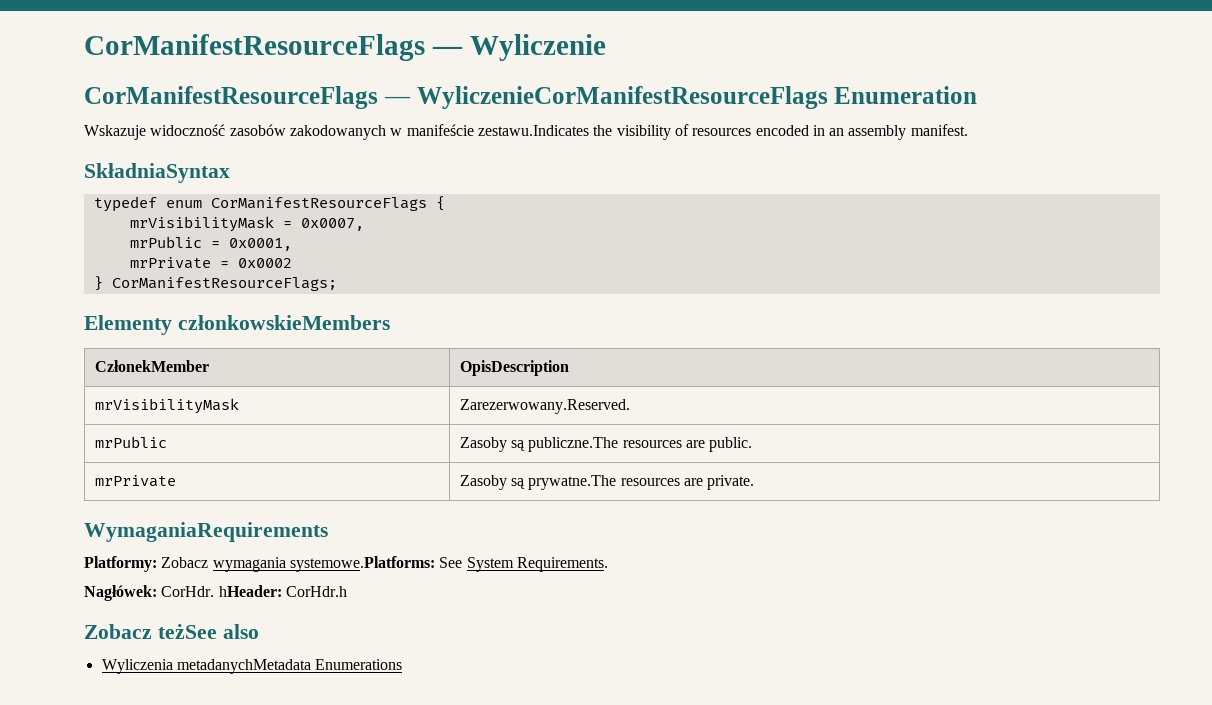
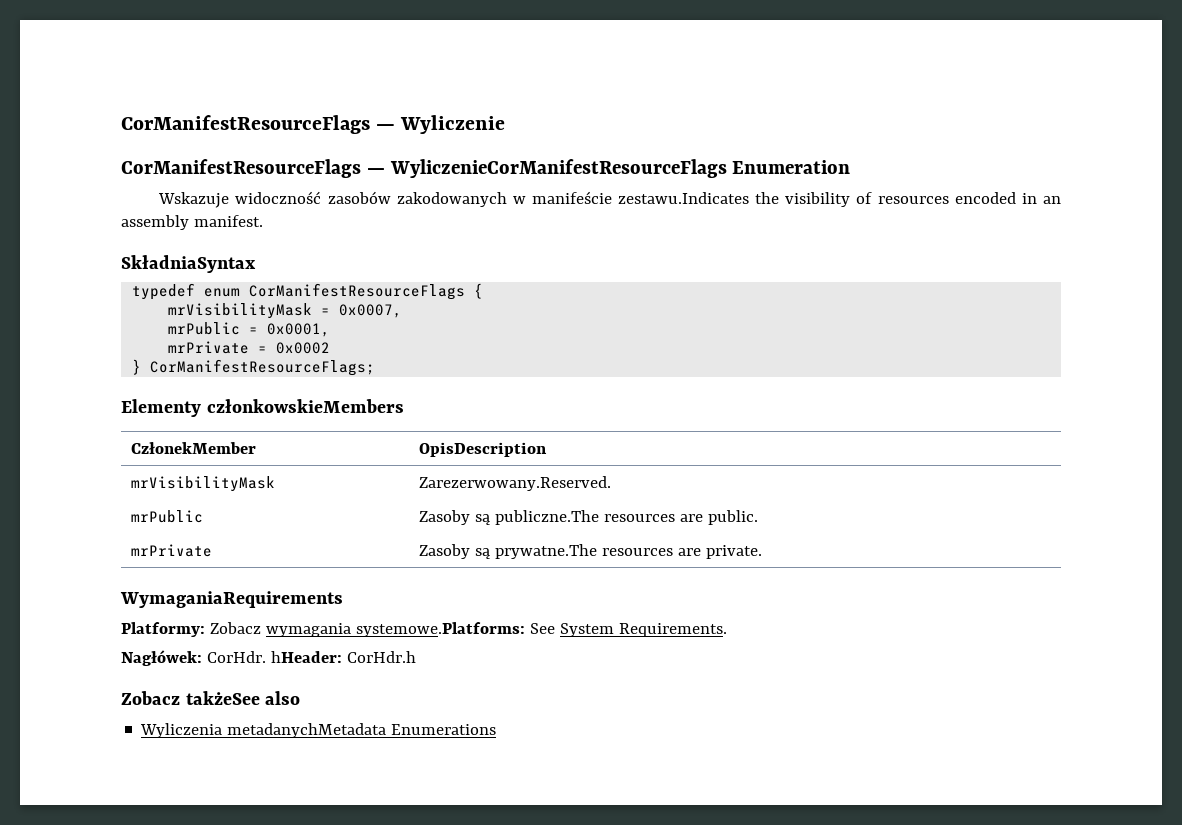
- Zobacz teżSee also
+ Zobacz takżeSee also

